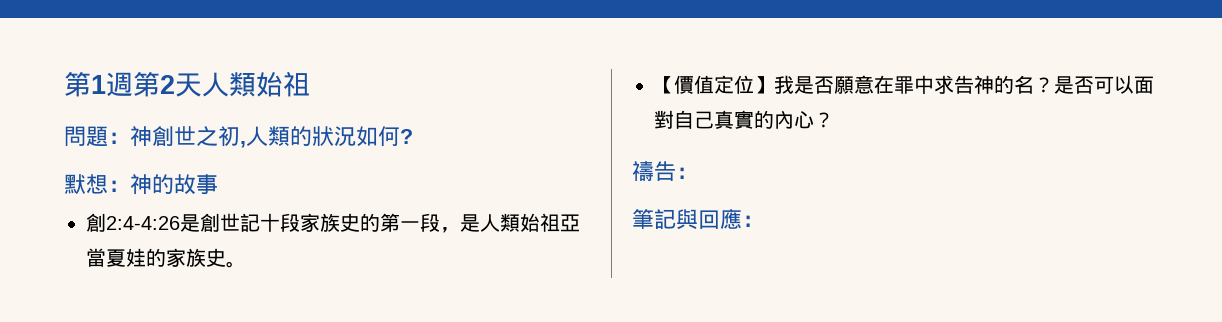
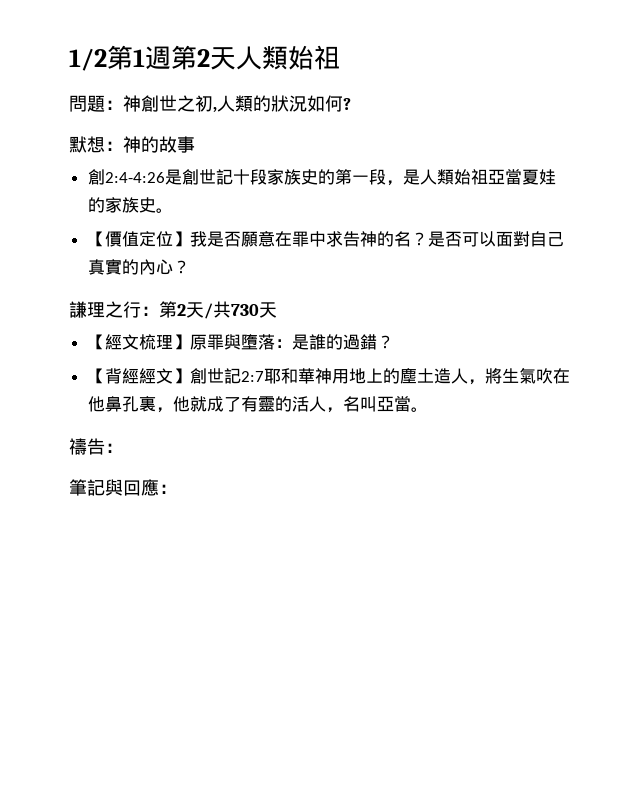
- 第1週第2天人類始祖
+ 1/2第1週第2天人類始祖
+ 謙理之行：第2天/共730天
+ 【經文梳理】原罪與墮落：是誰的過錯？
+ 【背經經文】創世記2:7耶和華神用地上的塵土造人，將生氣吹在他鼻孔裏，他就成了有靈的活人，名叫亞當。

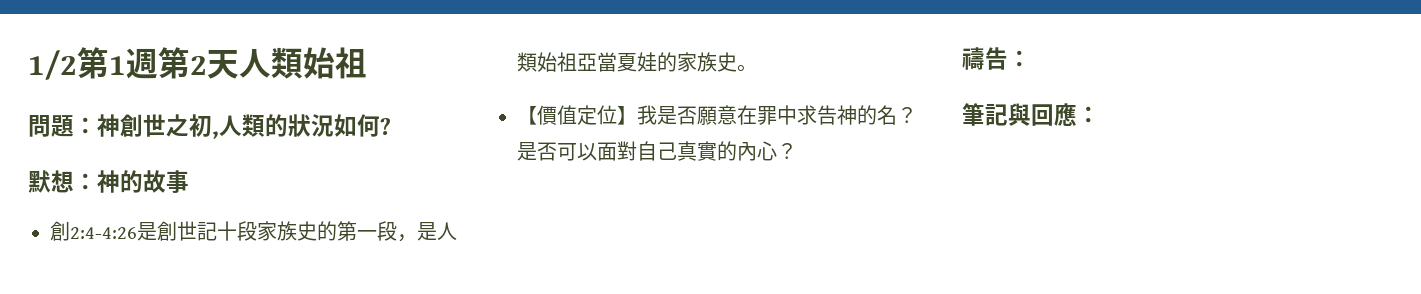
- 謙理之行：第2天/共730天
- 【經文梳理】原罪與墮落：是誰的過錯？
- 【背經經文】創世記2:7耶和華神用地上的塵土造人，將生氣吹在他鼻孔裏，他就成了有靈的活人，名叫亞當。

